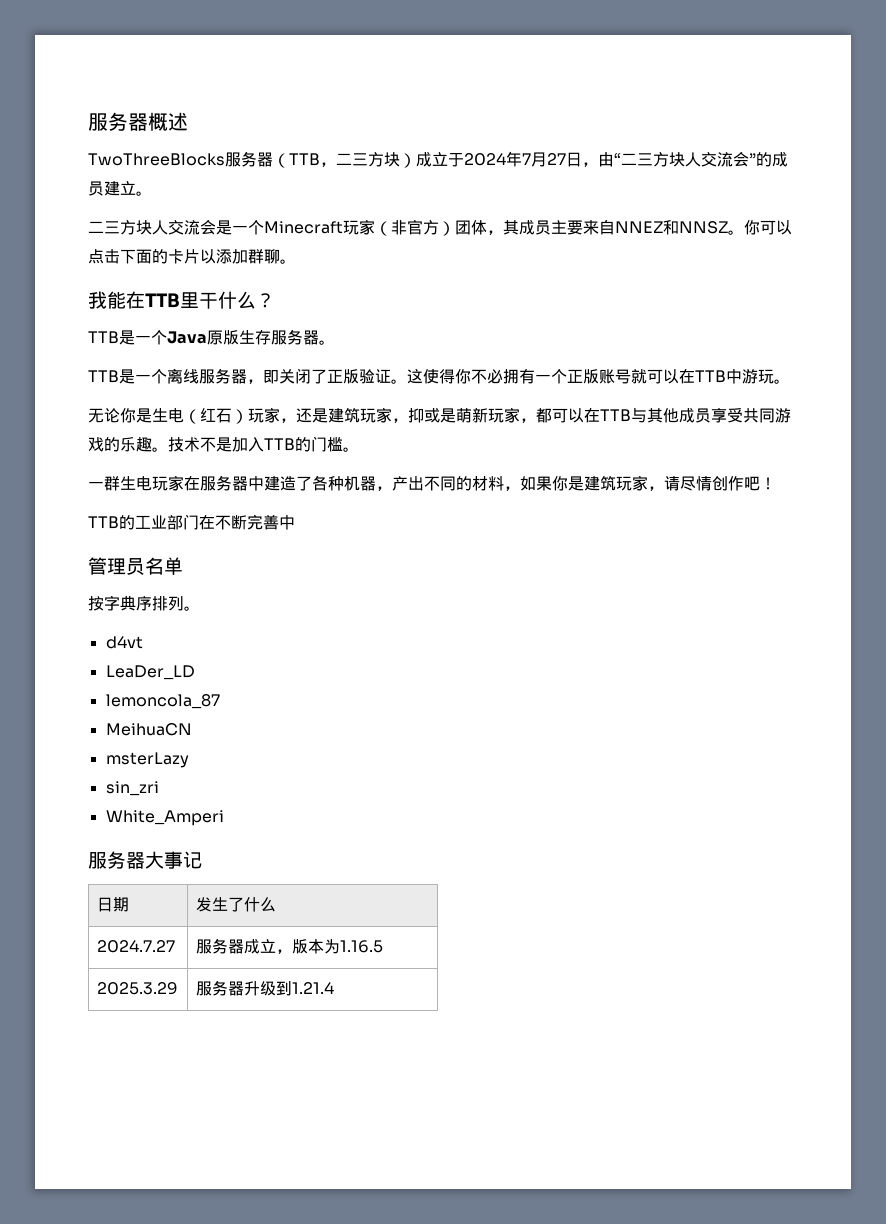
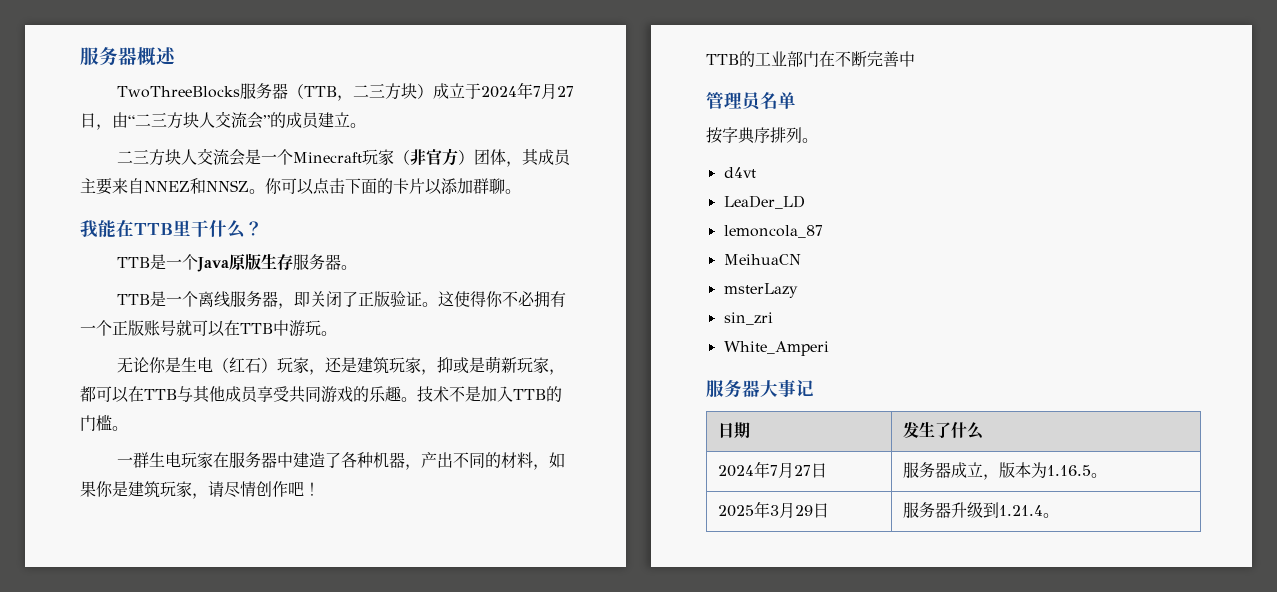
- 2024.7.27 | 服务器成立，版本为1.16.5
- 2025.3.29 | 服务器升级到1.21.4
+ 2024年7月27日 | 服务器成立，版本为1.16.5。
+ 2025年3月29日 | 服务器升级到1.21.4。

